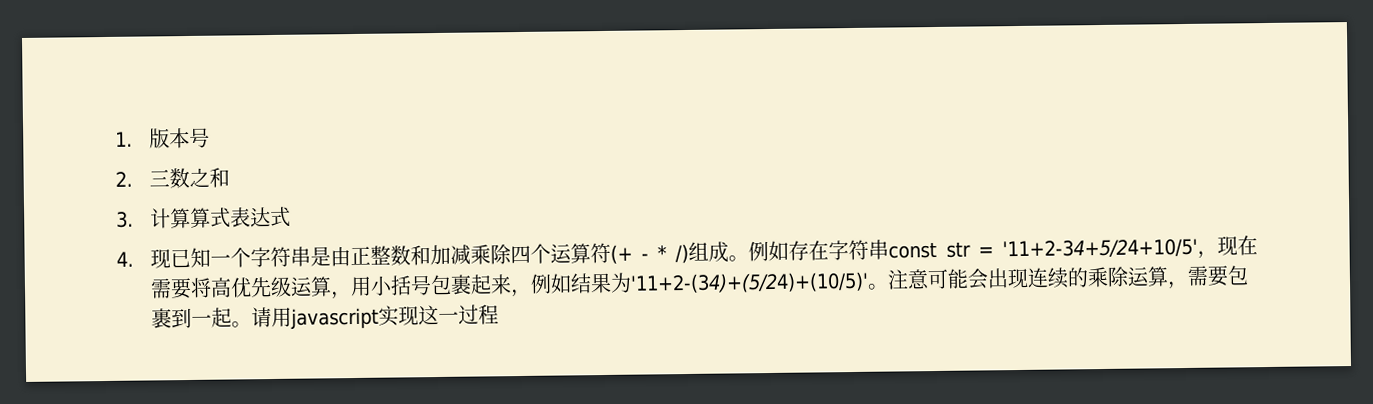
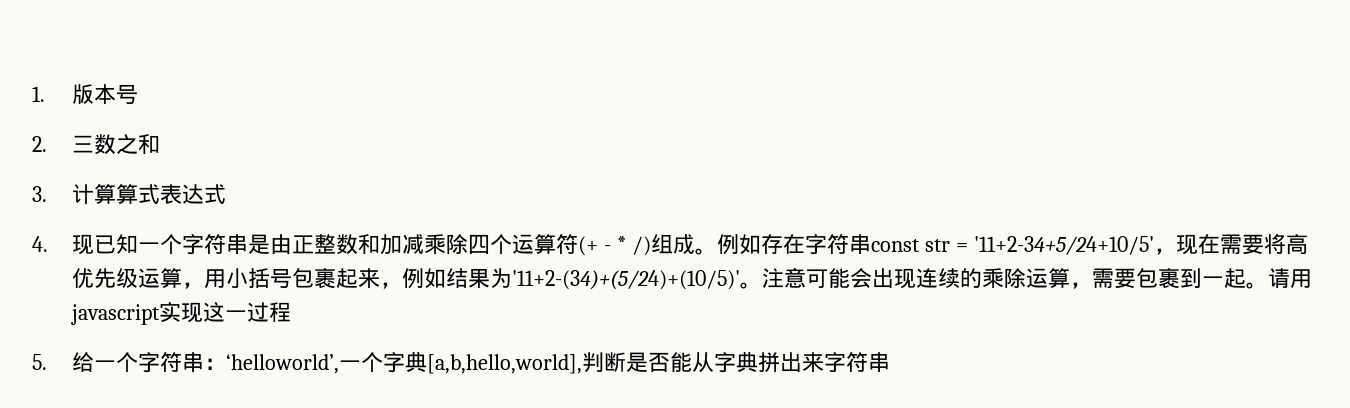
+ 5.给一个字符串：‘helloworld’,一个字典[a,b,hello,world],判断是否能从字典拼出来字符串

